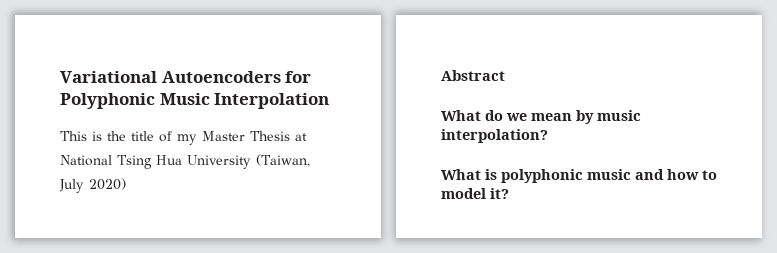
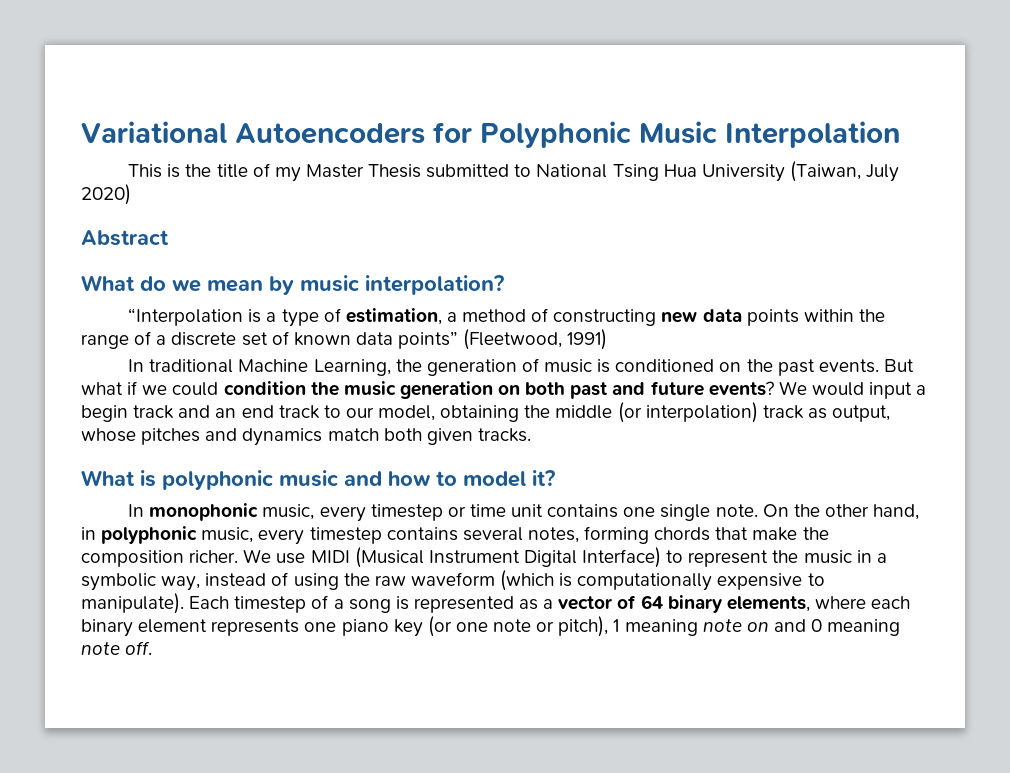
- This is the title of my Master Thesis at National Tsing Hua University (Taiwan, July 2020)
+ This is the title of my Master Thesis submitted to National Tsing Hua University (Taiwan, July 2020)
+ “Interpolation is a type of estimation, a method of constructing new data points within the range of a discrete set of known data points” (Fleetwood, 1991)
+ In traditional Machine Learning, the generation of music is conditioned on the past events. But what if we could condition the music generation on both past and future events? We would input a begin track and an end track to our model, obtaining the middle (or interpolation) track as output, whose pitches and dynamics match both given tracks.
+ In monophonic music, every timestep or time unit contains one single note. On the other hand, in polyphonic music, every timestep contains several notes, forming chords that make the composition richer. We use MIDI (Musical Instrument Digital Interface) to represent the music in a symbolic way, instead of using the raw waveform (which is computationally expensive to manipulate). Each timestep of a song is represented as a vector of 64 binary elements, where each binary element represents one piano key (or one note or pitch), 1 meaning note on and 0 meaning note off.

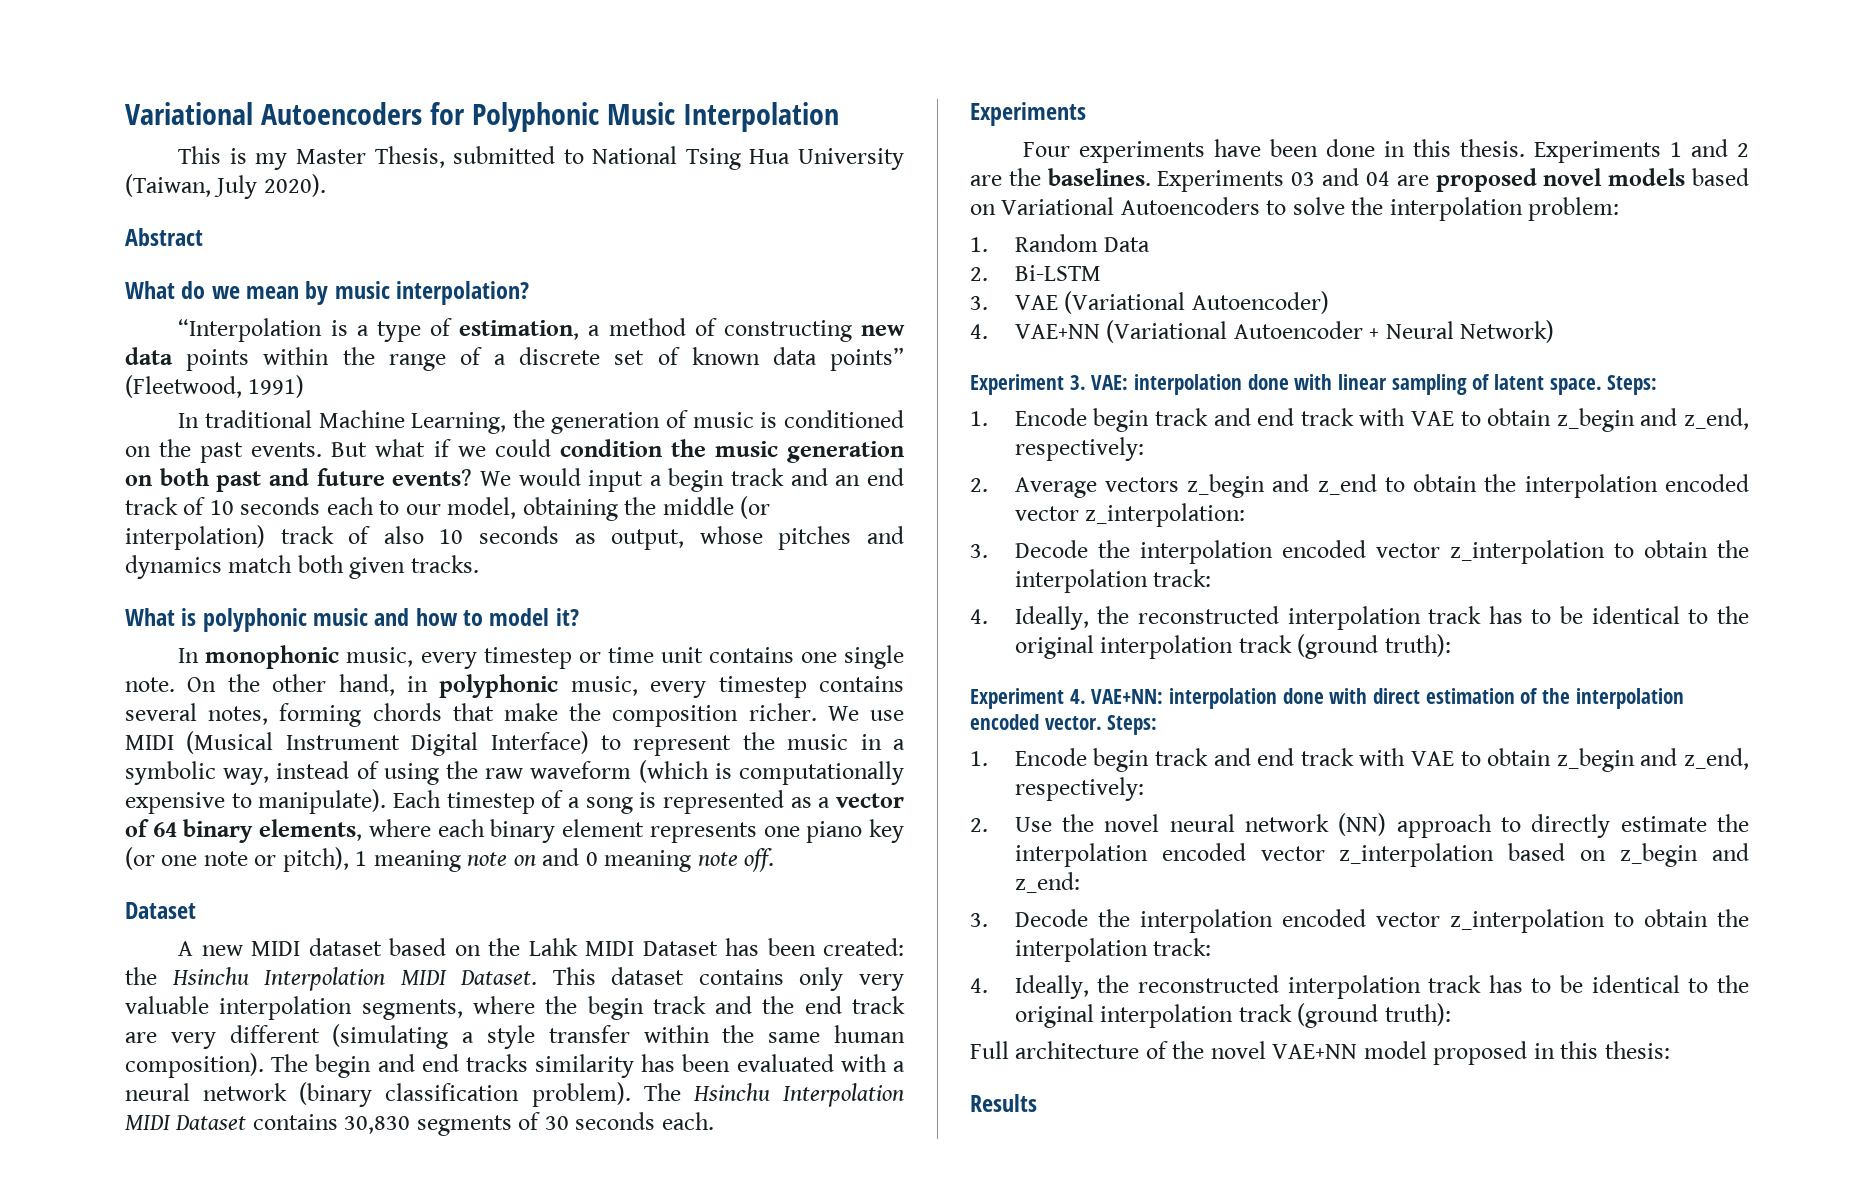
- This is the title of my Master Thesis submitted to National Tsing Hua University (Taiwan, July 2020)
+ This is my Master Thesis, submitted to National Tsing Hua University (Taiwan, July 2020).
- We would input a begin track and an end track to our model, obtaining the middle (or interpolation) track as output, whose pitches and dynamics match both given tracks.
+ We would input a begin track and an end track of 10 seconds each to our model, obtaining the middle (or interpolation) track of also 10 seconds as output, whose pitches and dynamics match both given tracks.
  Each timestep of a song is represented as a vector of 64 binary elements, where each binary element represents one piano key (or one note or pitch), 1 meaning note on and 0 meaning note off.
+ Dataset
+ A new MIDI dataset based on the Lahk MIDI Dataset has been created: the Hsinchu Interpolation MIDI Dataset. This dataset contains only very valuable interpolation segments, where the begin track and the end track are very different (simulating a style transfer within the same human composition). The begin and end tracks similarity has been evaluated with a neural network (binary classification problem). The Hsinchu Interpolation MIDI Dataset contains 30,830 segments of 30 seconds each.
+ Experiments
+ Four experiments have been done in this thesis. Experiments 1 and 2 are the baselines. Experiments 03 and 04 are proposed novel models based on Variational Autoencoders to solve the interpolation problem:
+ 1. Random Data
+ 2. Bi-LSTM
+ 3. VAE (Variational Autoencoder)
+ 4. VAE+NN (Variational Autoencoder + Neural Network)
+ Experiment 3. VAE: interpolation done with linear sampling of latent space. Steps:
+ 1. Encode begin track and end track with VAE to obtain z_begin and z_end, respectively:
+ 2. Average vectors z_begin and z_end to obtain the interpolation encoded vector z_interpolation:
+ 3. Decode the interpolation encoded vector z_interpolation to obtain the interpolation track:
+ 4. Ideally, the reconstructed interpolation track has to be identical to the original interpolation track (ground truth):
+ Experiment 4. VAE+NN: interpolation done with direct estimation of the interpolation encoded vector. Steps:
+ 1. Encode begin track and end track with VAE to obtain z_begin and z_end, respectively:
+ 2. Use the novel neural network (NN) approach to directly estimate the interpolation encoded vector z_interpolation based on z_begin and z_end:
+ 3. Decode the interpolation encoded vector z_interpolation to obtain the interpolation track:
+ 4. Ideally, the reconstructed interpolation track has to be identical to the original interpolation track (ground truth):
+ Full architecture of the novel VAE+NN model proposed in this thesis:
+ Results

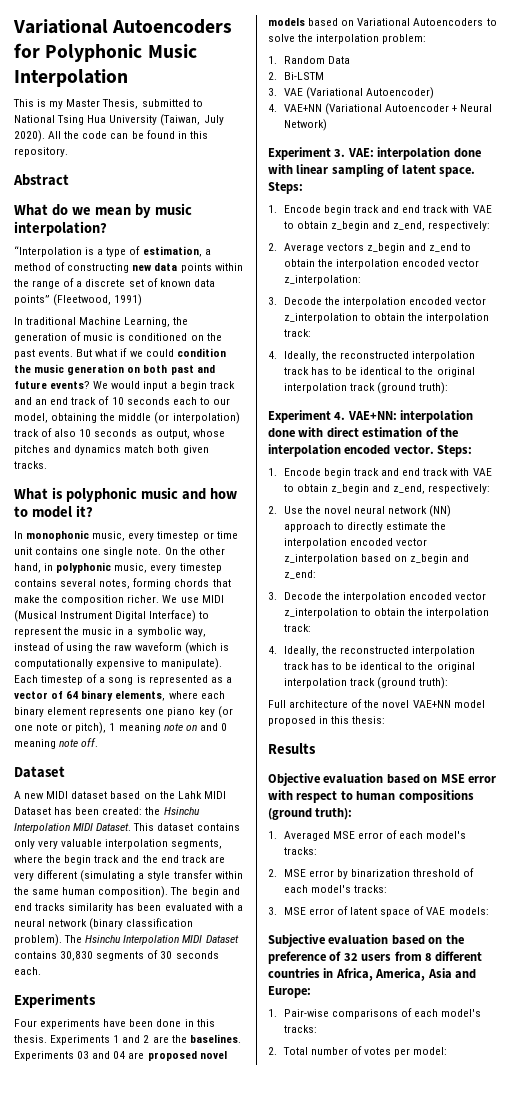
+ All the code can be found in this repository.
+ Objective evaluation based on MSE error with respect to human compositions (ground truth):
+ 1. Averaged MSE error of each model's tracks:
+ 2. MSE error by binarization threshold of each model's tracks:
+ 3. MSE error of latent space of VAE models:
+ Subjective evaluation based on the preference of 32 users from 8 different countries in Africa, America, Asia and Europe:
+ 1. Pair-wise comparisons of each model's tracks:
+ 2. Total number of votes per model:

